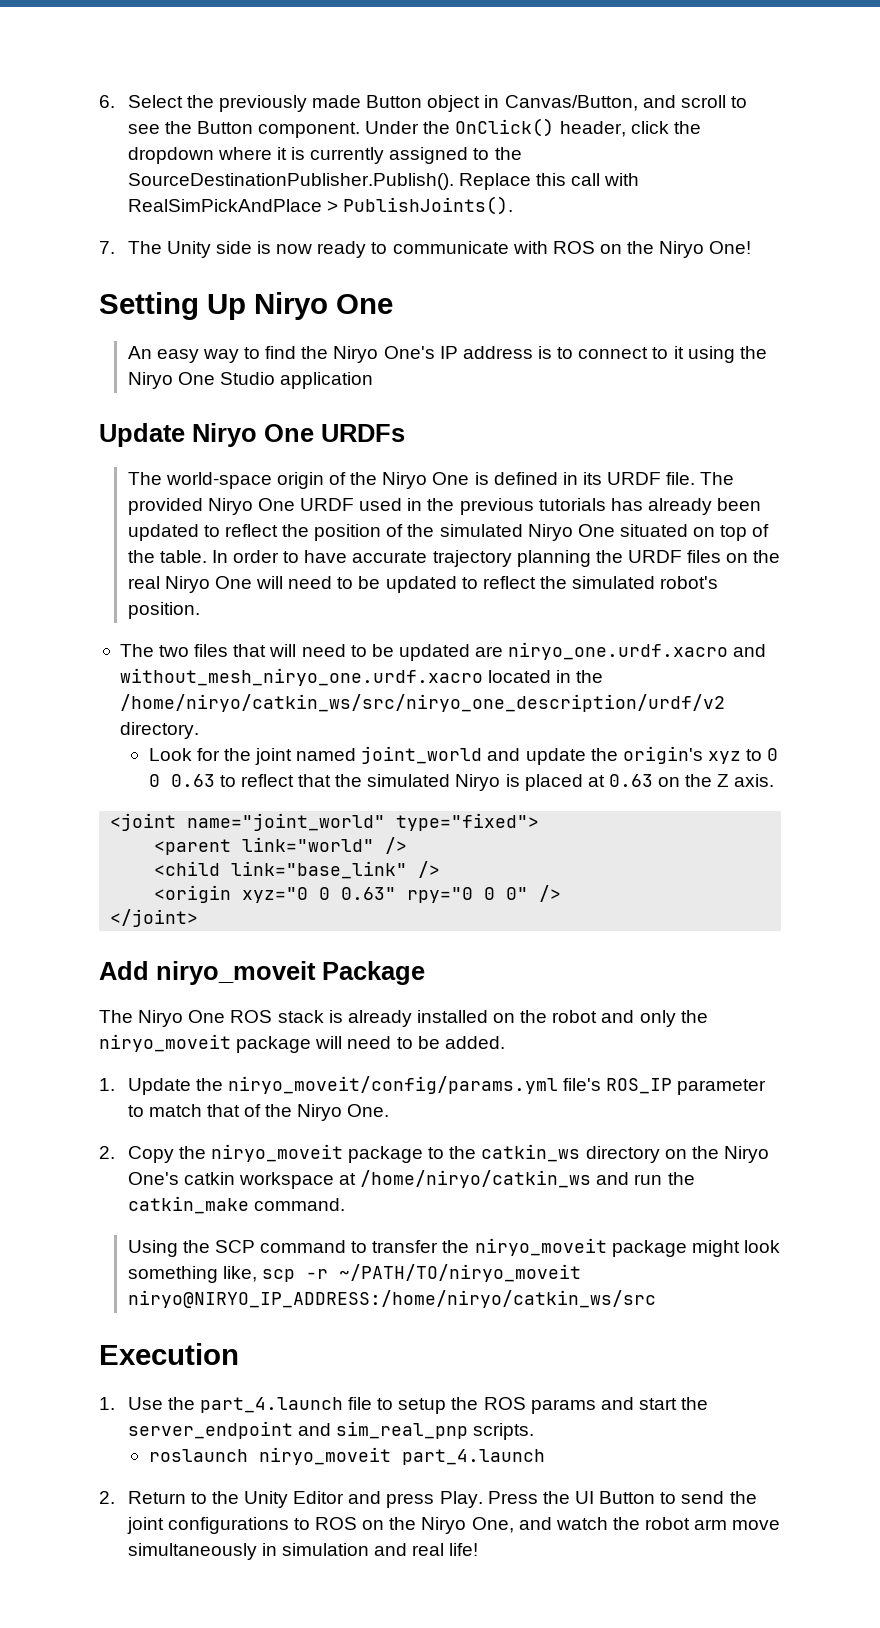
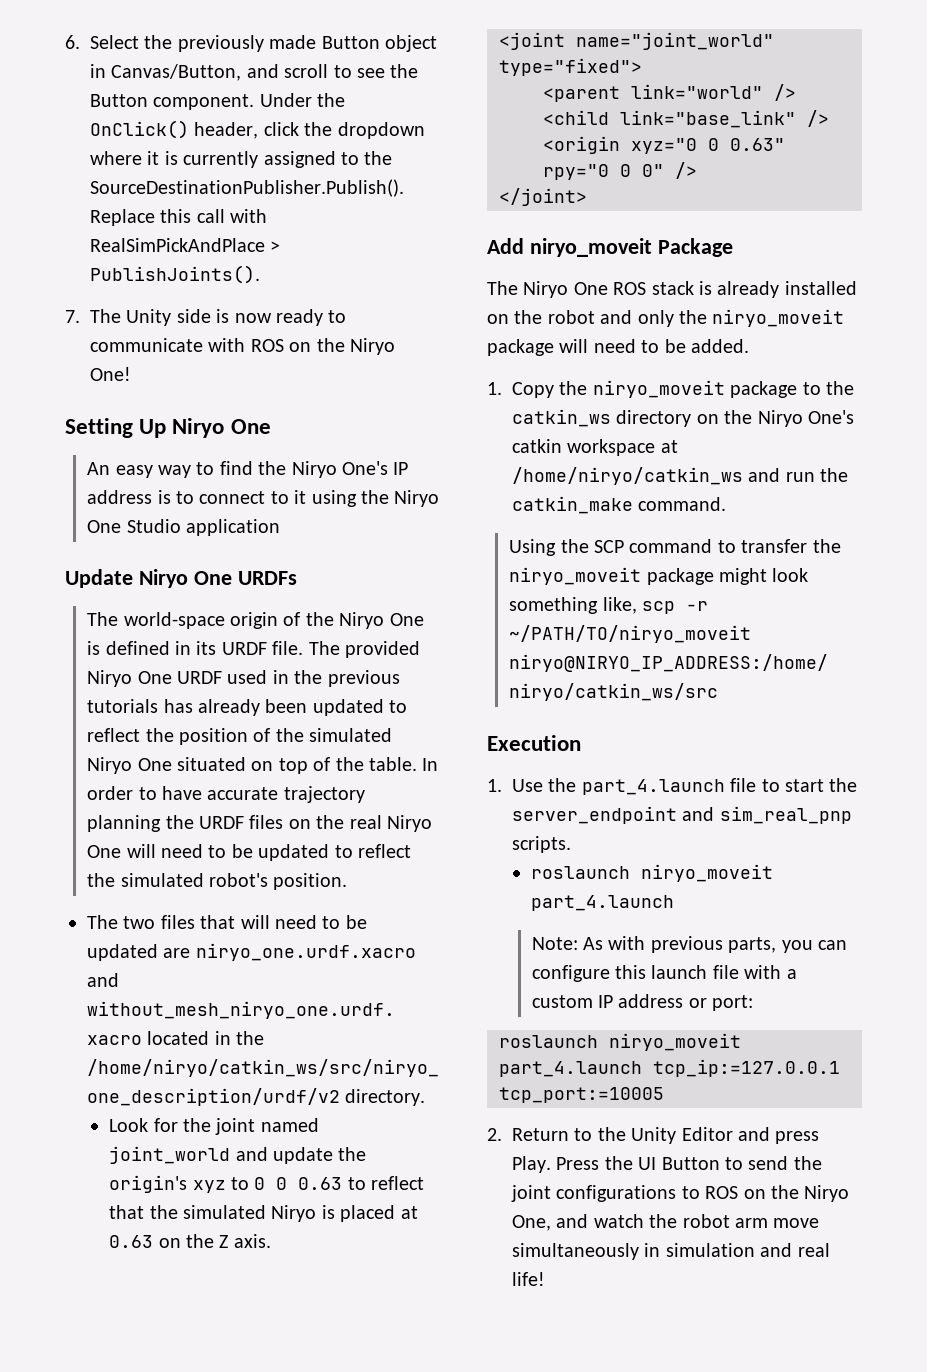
- 1. Update the niryo_moveit/config/params.yml file's ROS_IP parameter to match that of the Niryo One.
- 2. Copy the niryo_moveit package to the catkin_ws directory on the Niryo One's catkin workspace at /home/niryo/catkin_ws and run the catkin_make command.
+ 1. Copy the niryo_moveit package to the catkin_ws directory on the Niryo One's catkin workspace at /home/niryo/catkin_ws and run the catkin_make command.
- 1. Use the part_4.launch file to setup the ROS params and start the server_endpoint and sim_real_pnp scripts.
+ 1. Use the part_4.launch file to start the server_endpoint and sim_real_pnp scripts.
+ Note: As with previous parts, you can configure this launch file with a custom IP address or port:
+ roslaunch niryo_moveit part_4.launch tcp_ip:=127.0.0.1 tcp_port:=10005

